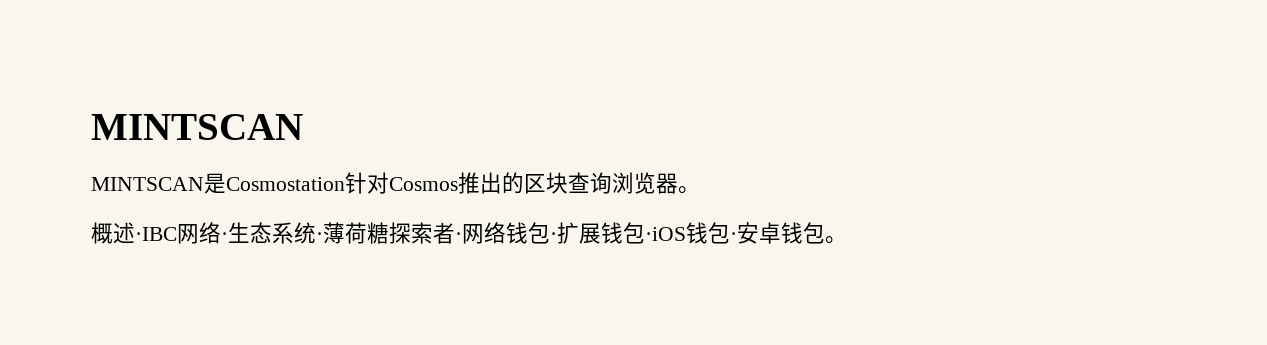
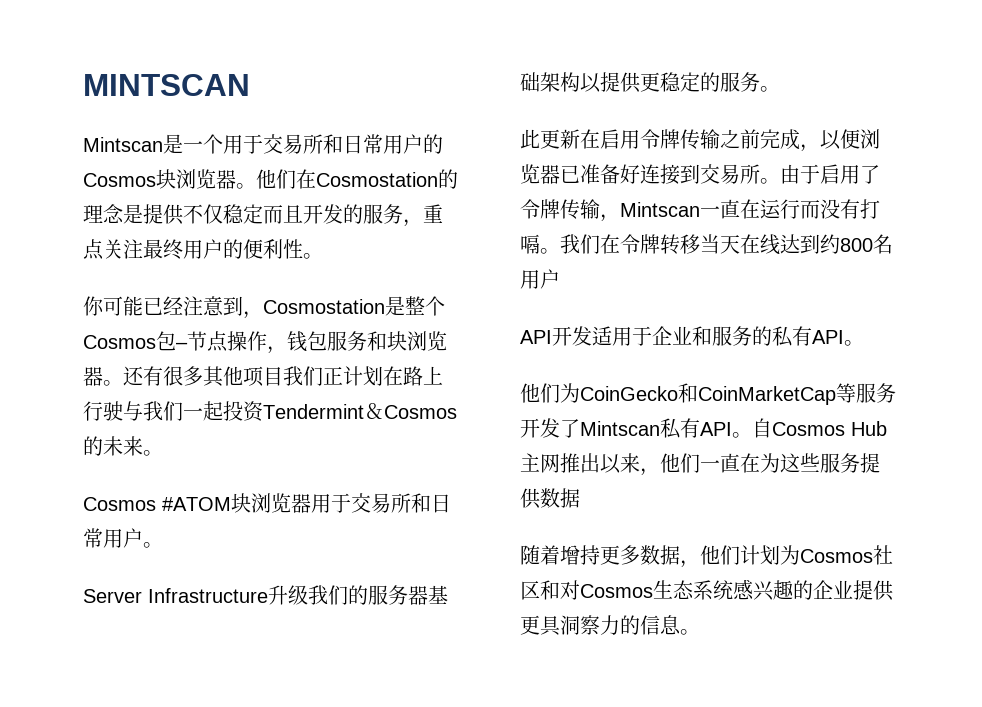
- MINTSCAN是Cosmostation针对Cosmos推出的区块查询浏览器。
- 概述·IBC网络·生态系统·薄荷糖探索者·网络钱包·扩展钱包·iOS钱包·安卓钱包。
+ Mintscan是一个用于交易所和日常用户的Cosmos块浏览器。他们在Cosmostation的理念是提供不仅稳定而且开发的服务，重点关注最终用户的便利性。
+ 你可能已经注意到，Cosmostation是整个Cosmos包–节点操作，钱包服务和块浏览器。还有很多其他项目我们正计划在路上行驶与我们一起投资Tendermint＆Cosmos的未来。
+ Cosmos #ATOM块浏览器用于交易所和日常用户。
+ Server Infrastructure升级我们的服务器基础架构以提供更稳定的服务。
+ 此更新在启用令牌传输之前完成，以便浏览器已准备好连接到交易所。由于启用了令牌传输，Mintscan一直在运行而没有打嗝。我们在令牌转移当天在线达到约800名用户
+ API开发适用于企业和服务的私有API。
+ 他们为CoinGecko和CoinMarketCap等服务开发了Mintscan私有API。自Cosmos Hub主网推出以来，他们一直在为这些服务提供数据
+ 随着增持更多数据，他们计划为Cosmos社区和对Cosmos生态系统感兴趣的企业提供更具洞察力的信息。

